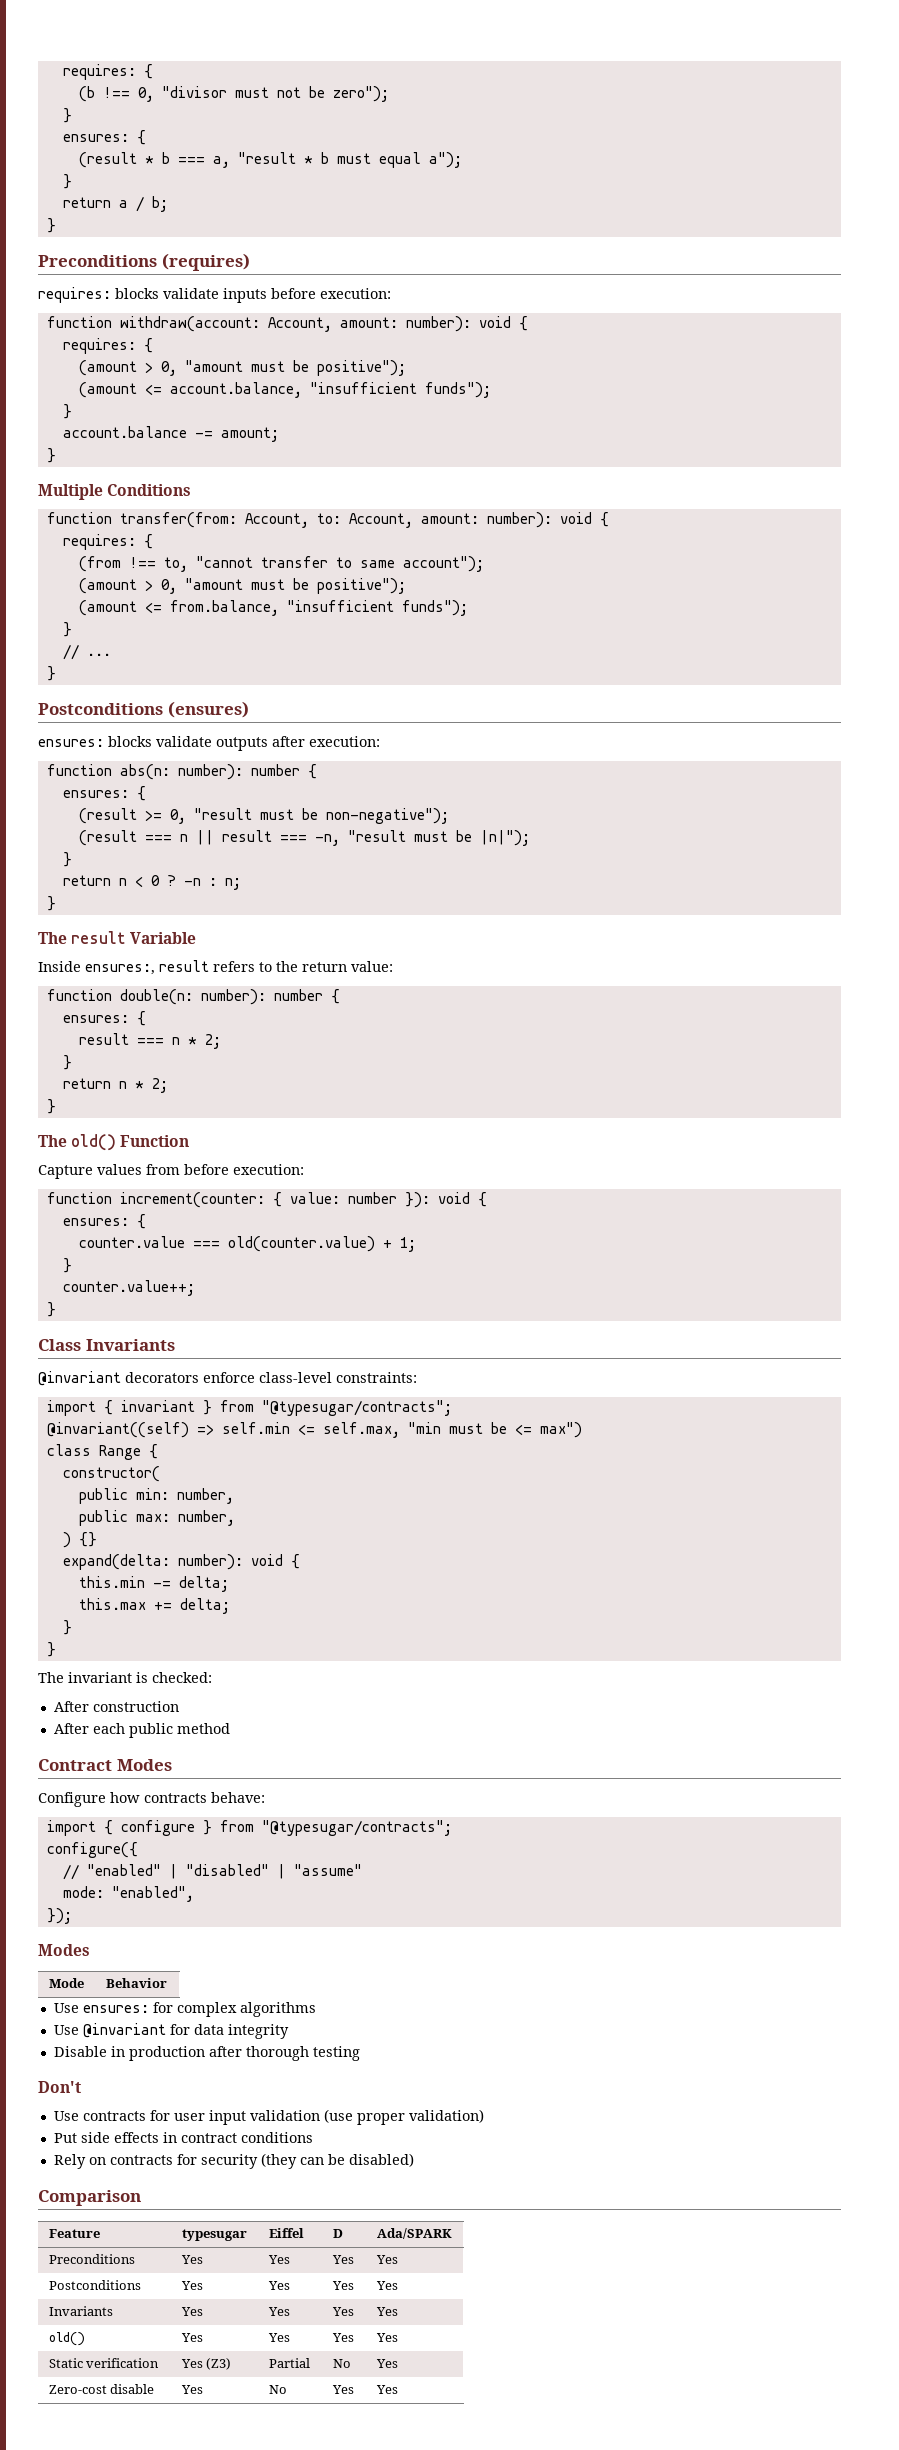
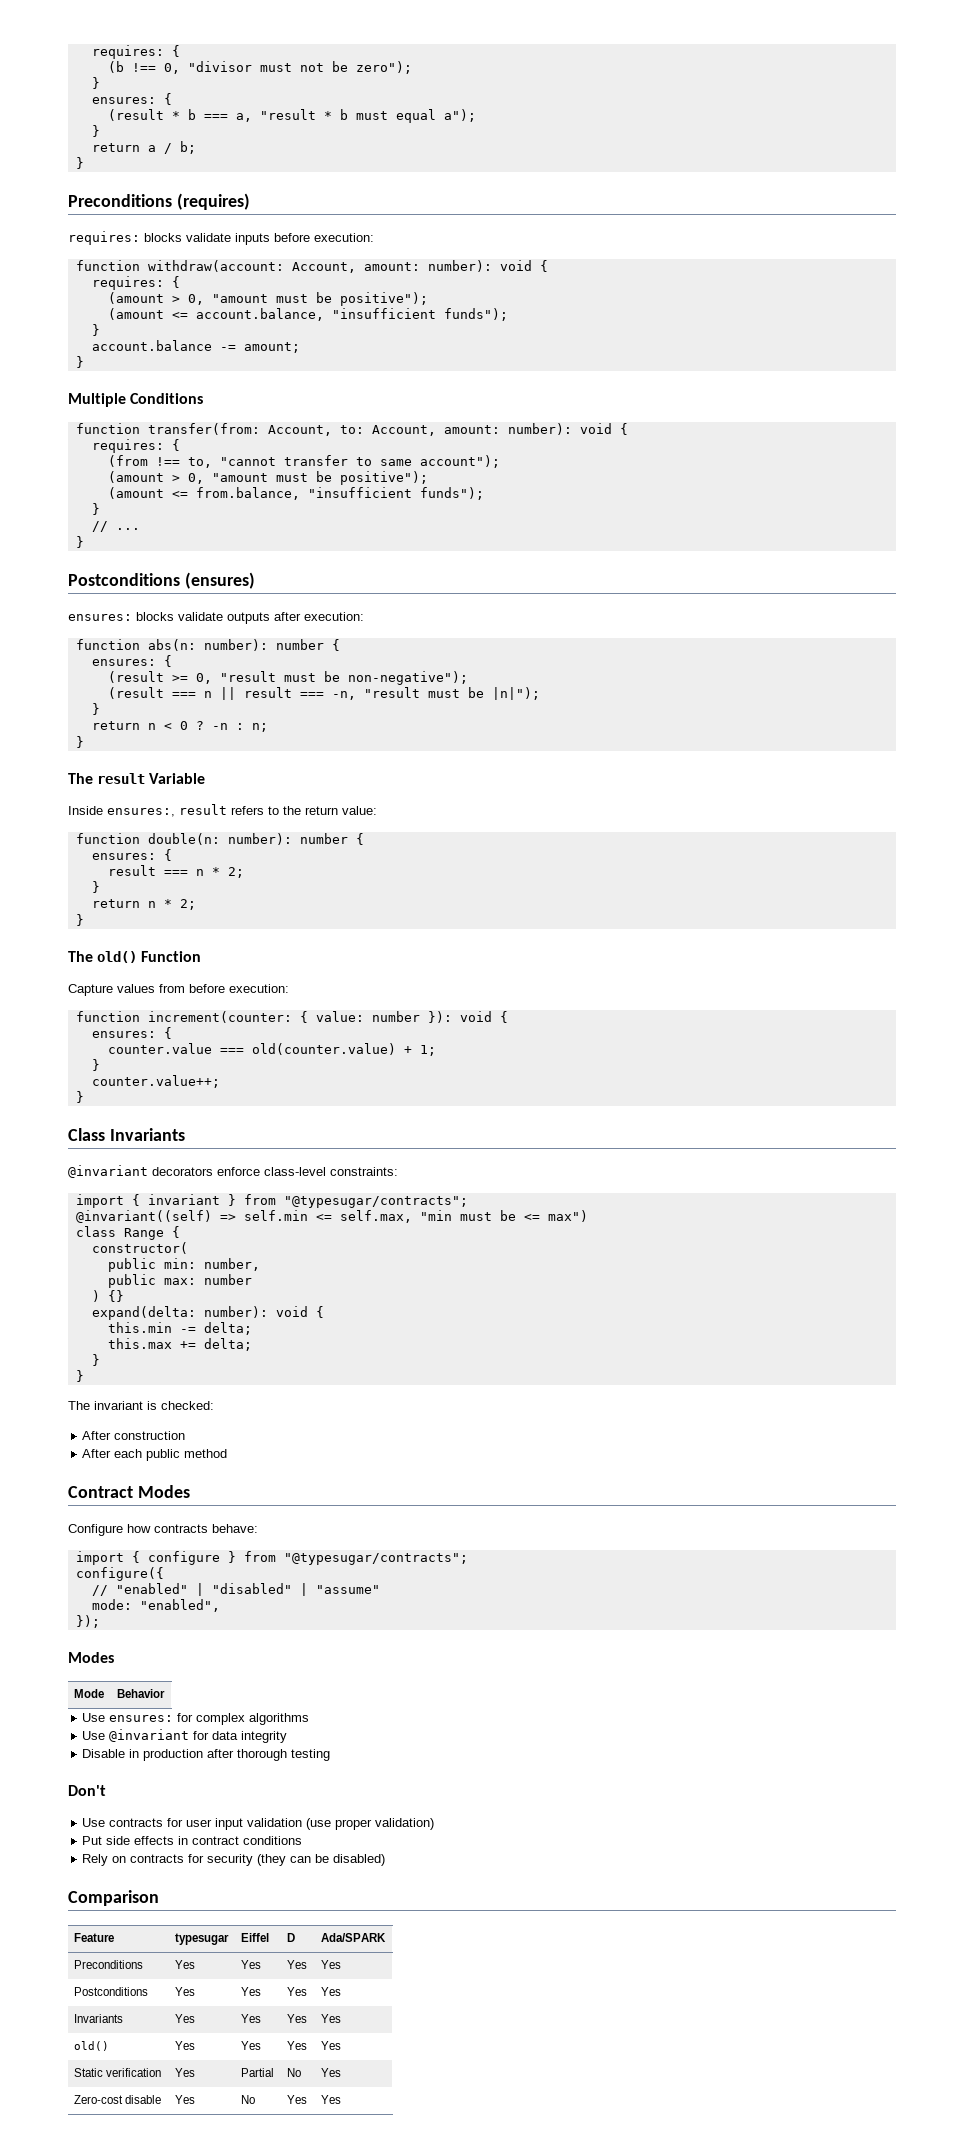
- public max: number,
+ public max: number
- Static verification | Yes (Z3) | Partial | No | Yes
+ Static verification | Yes | Partial | No | Yes

